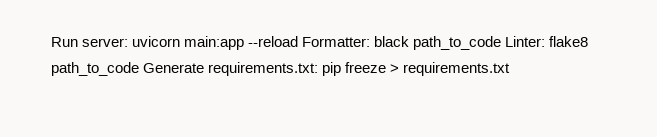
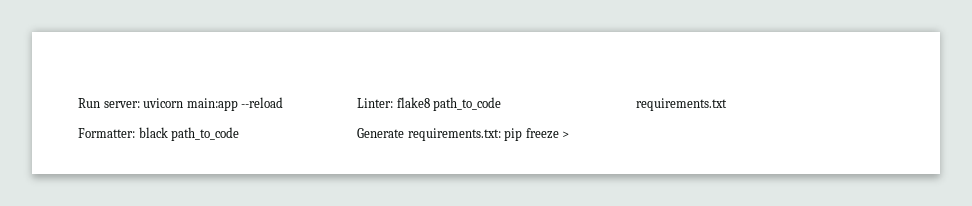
- Run server: uvicorn main:app --reload Formatter: black path_to_code Linter: flake8 path_to_code Generate requirements.txt: pip freeze > requirements.txt
+ Run server: uvicorn main:app --reload
+ Formatter: black path_to_code
+ Linter: flake8 path_to_code
+ Generate requirements.txt: pip freeze > requirements.txt

